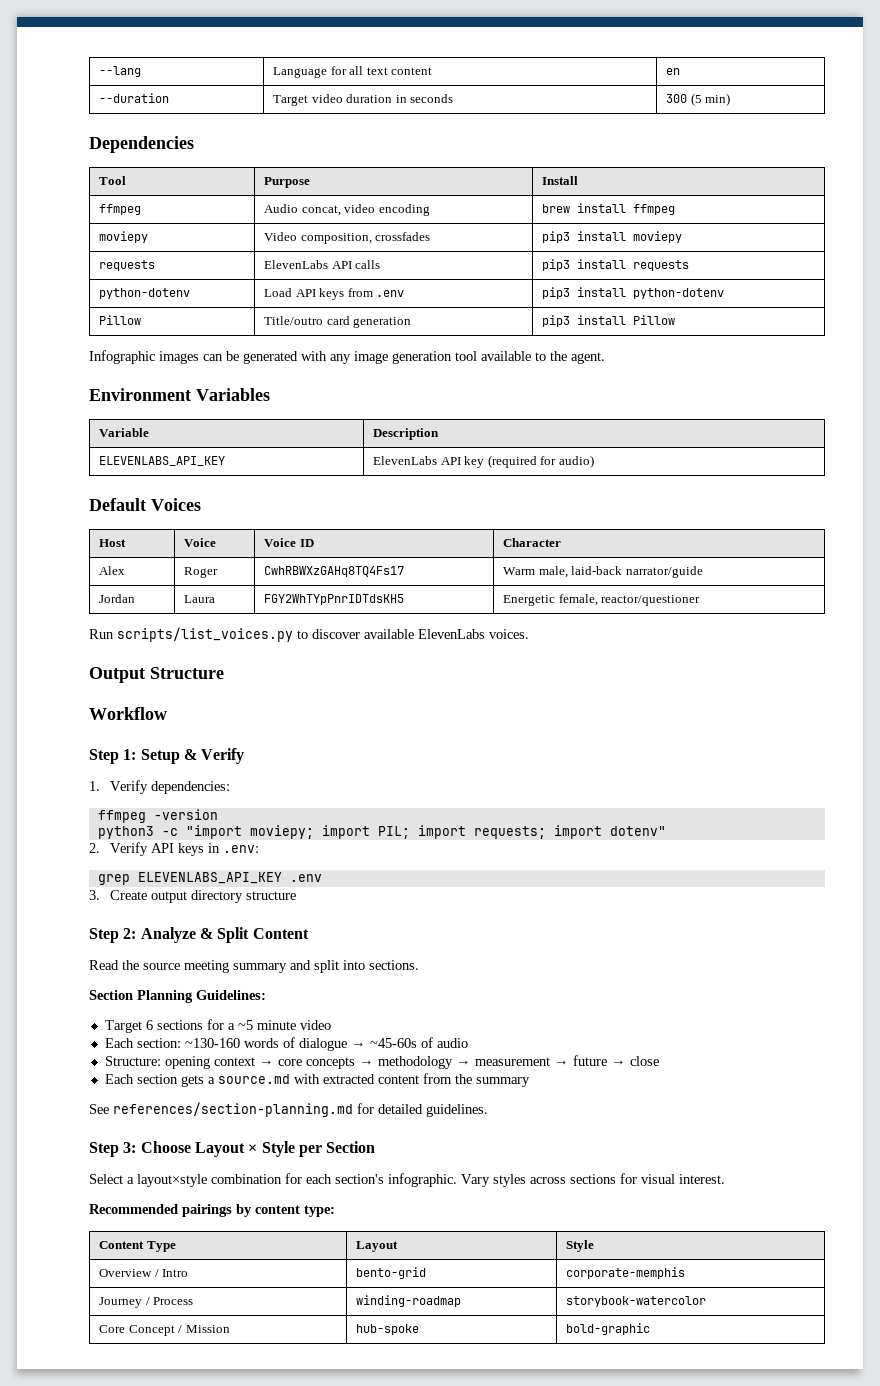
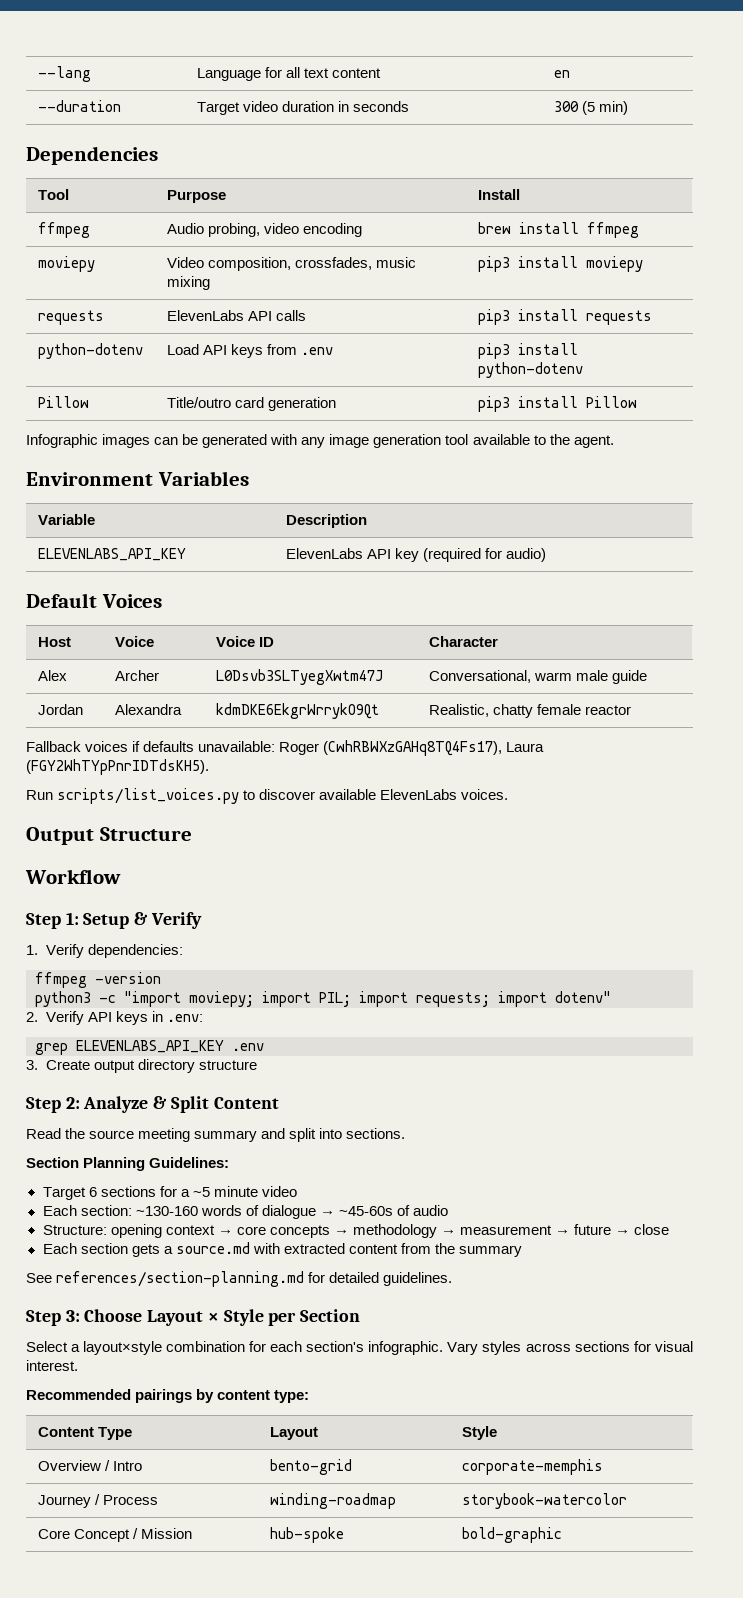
- ffmpeg | Audio concat, video encoding | brew install ffmpeg
+ ffmpeg | Audio probing, video encoding | brew install ffmpeg
- moviepy | Video composition, crossfades | pip3 install moviepy
+ moviepy | Video composition, crossfades, music mixing | pip3 install moviepy
- Alex | Roger | CwhRBWXzGAHq8TQ4Fs17 | Warm male, laid-back narrator/guide
- Jordan | Laura | FGY2WhTYpPnrIDTdsKH5 | Energetic female, reactor/questioner
+ Alex | Archer | L0Dsvb3SLTyegXwtm47J | Conversational, warm male guide
+ Jordan | Alexandra | kdmDKE6EkgrWrrykO9Qt | Realistic, chatty female reactor
+ Fallback voices if defaults unavailable: Roger (CwhRBWXzGAHq8TQ4Fs17), Laura (FGY2WhTYpPnrIDTdsKH5).

